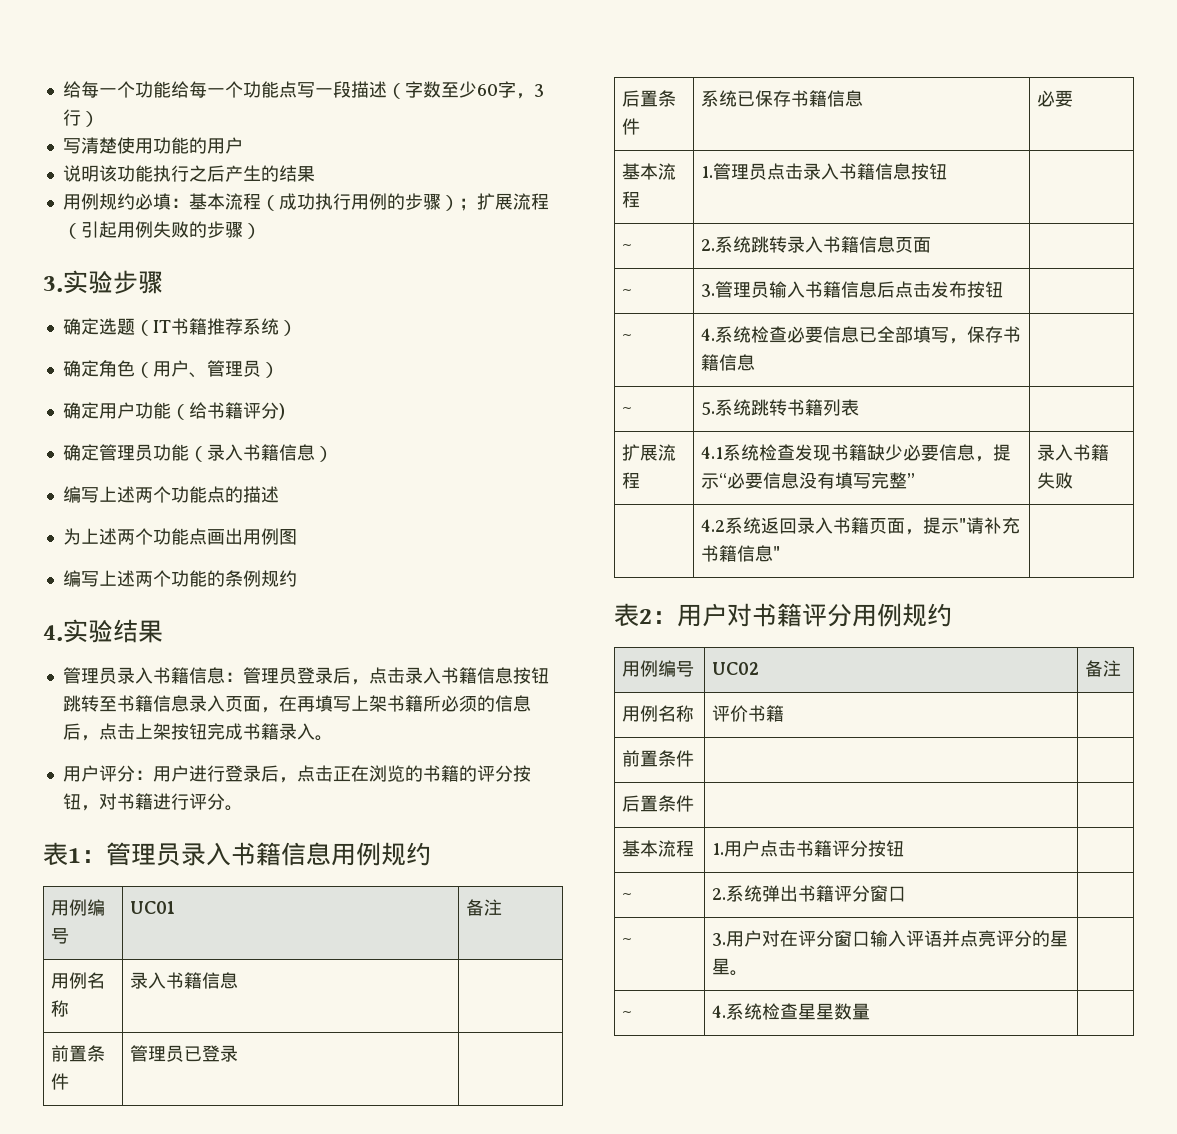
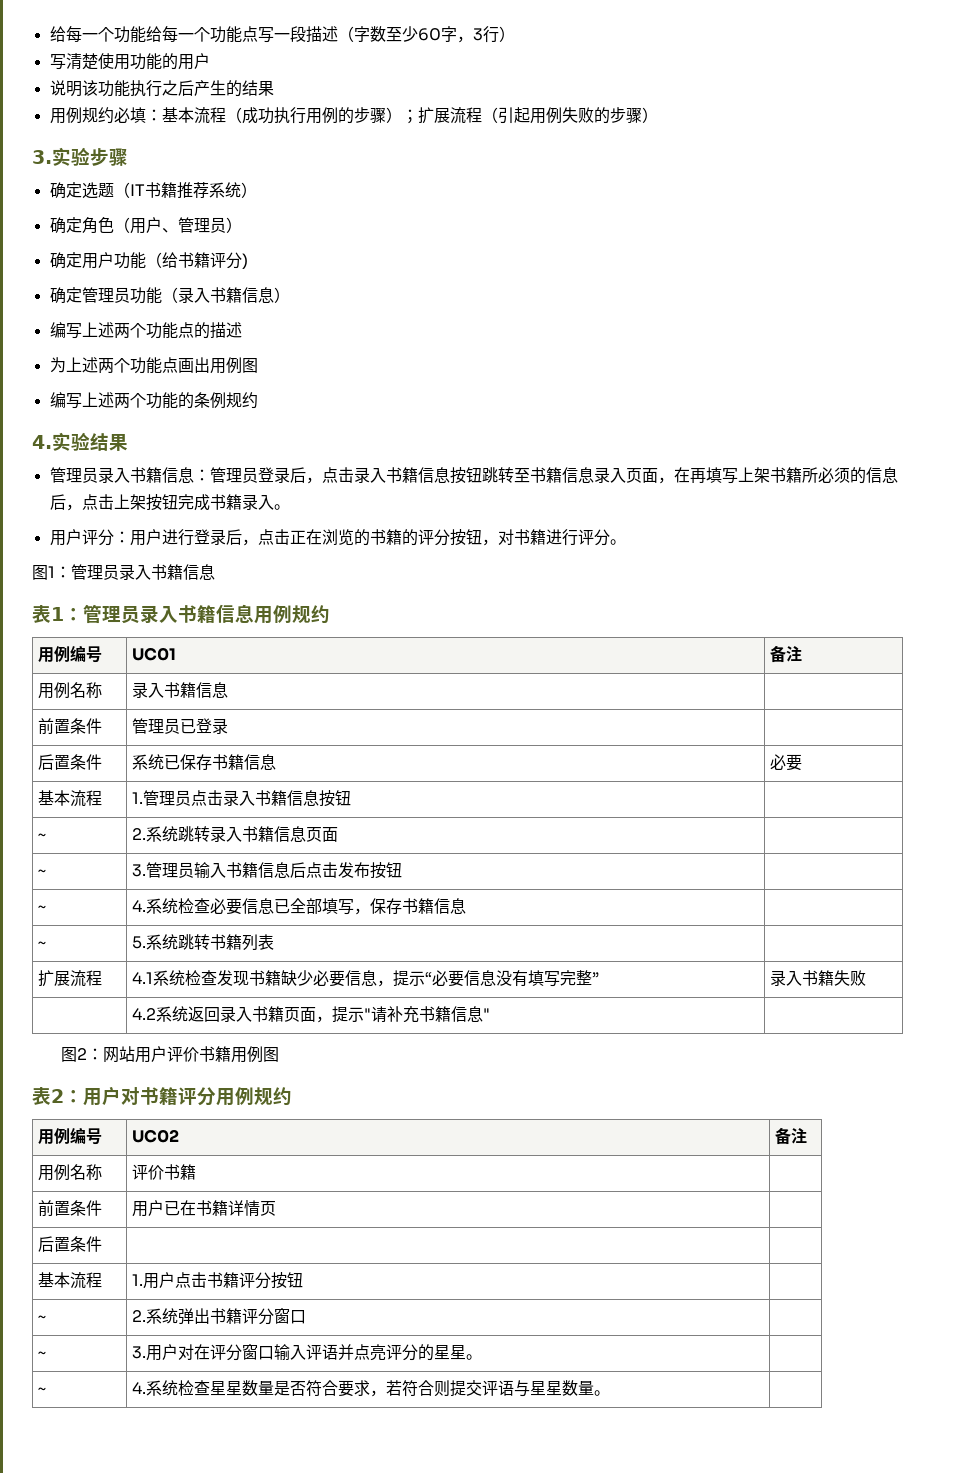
+ 图1：管理员录入书籍信息
+ 图2：网站用户评价书籍用例图
- 前置条件 | |
+ 前置条件 | 用户已在书籍详情页 |
- ~ | 4.系统检查星星数量 |
+ ~ | 4.系统检查星星数量是否符合要求，若符合则提交评语与星星数量。 |

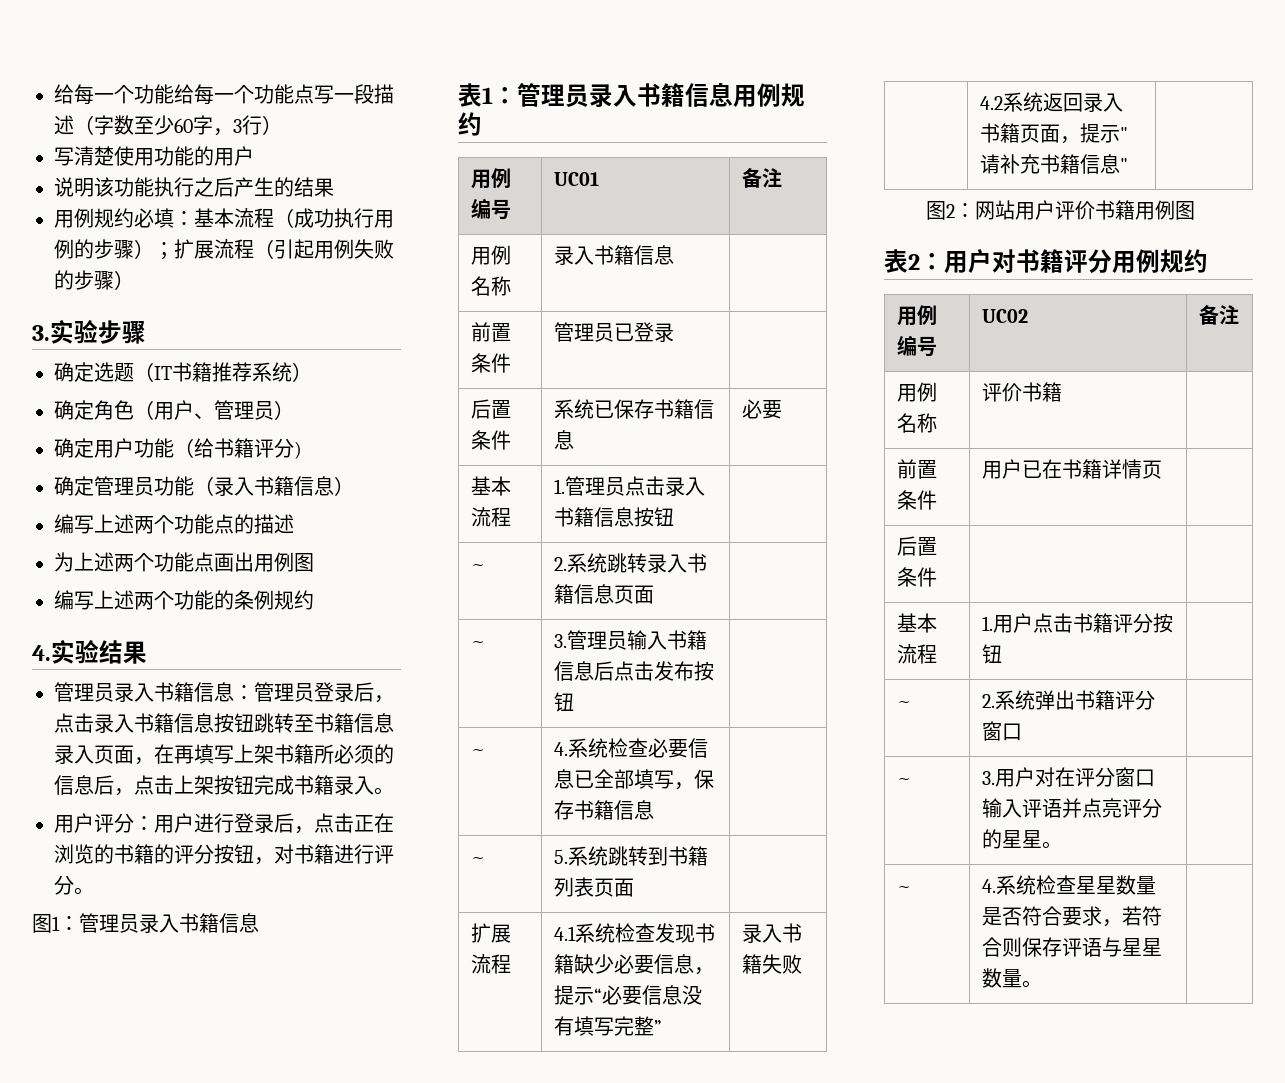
- ~ | 5.系统跳转书籍列表 |
+ ~ | 5.系统跳转到书籍列表页面 |
- ~ | 4.系统检查星星数量是否符合要求，若符合则提交评语与星星数量。 |
+ ~ | 4.系统检查星星数量是否符合要求，若符合则保存评语与星星数量。 |

